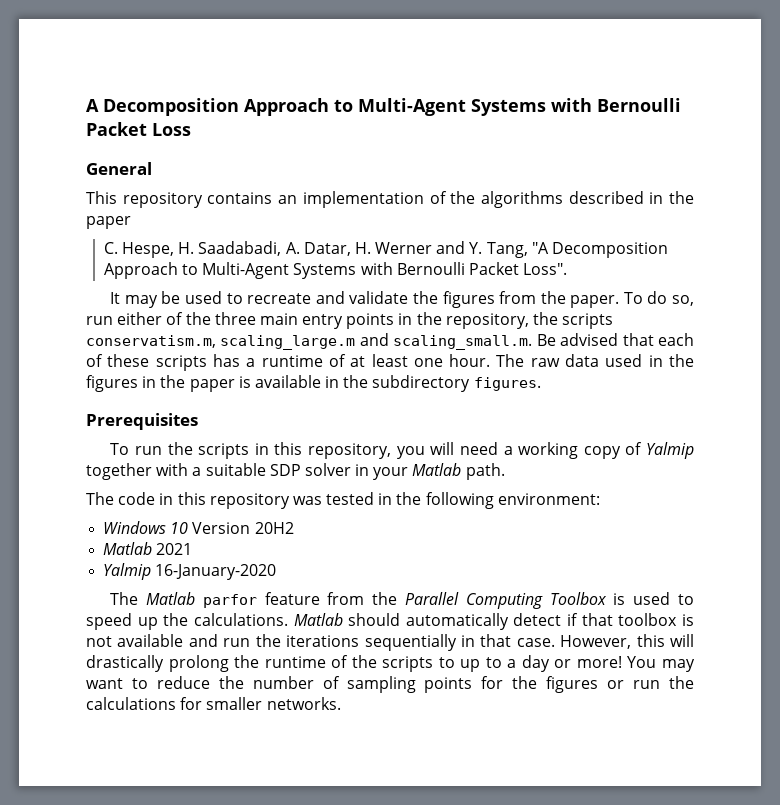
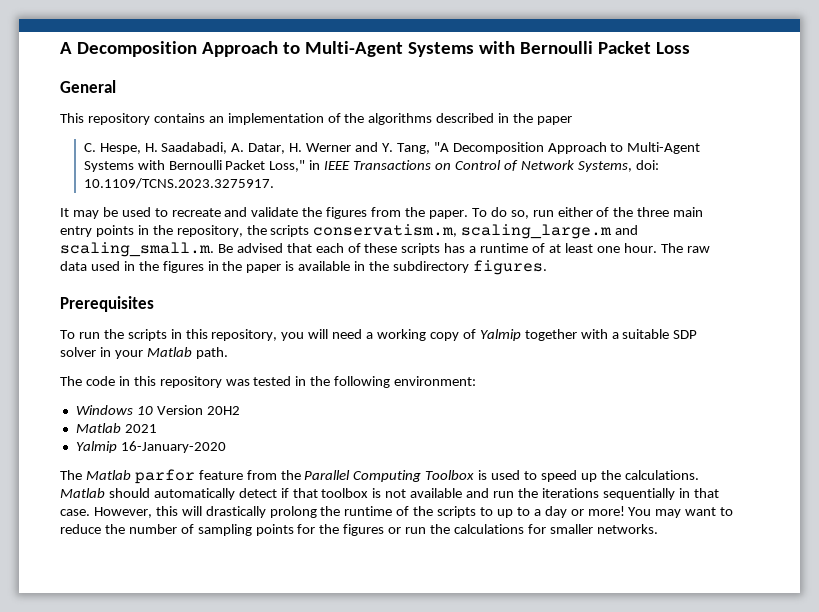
- C. Hespe, H. Saadabadi, A. Datar, H. Werner and Y. Tang, "A Decomposition Approach to Multi-Agent Systems with Bernoulli Packet Loss".
+ C. Hespe, H. Saadabadi, A. Datar, H. Werner and Y. Tang, "A Decomposition Approach to Multi-Agent Systems with Bernoulli Packet Loss," in IEEE Transactions on Control of Network Systems, doi: 10.1109/TCNS.2023.3275917.

